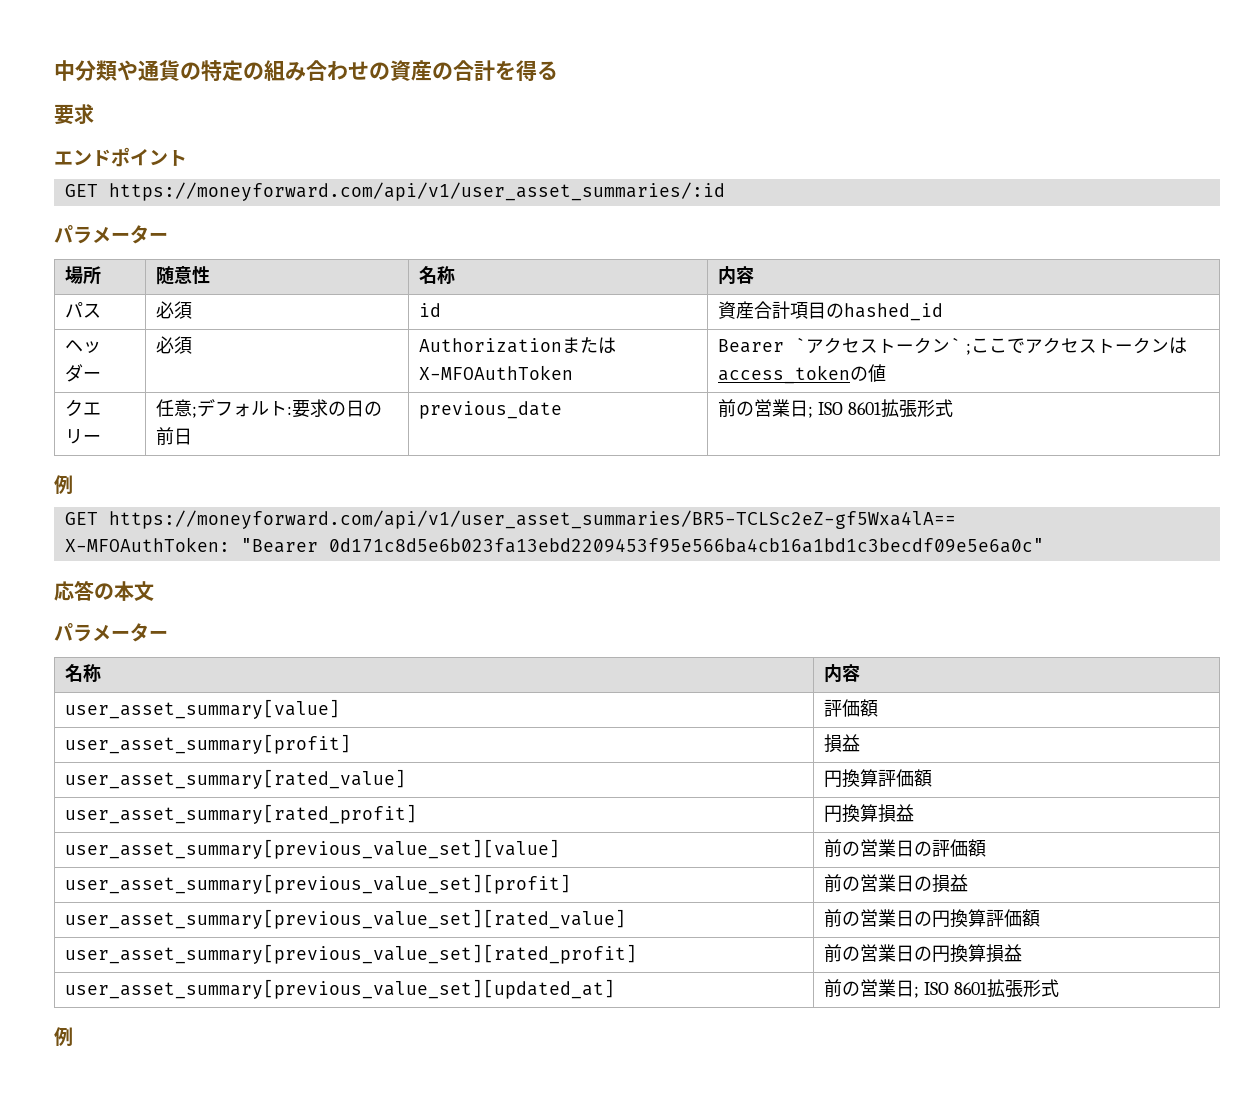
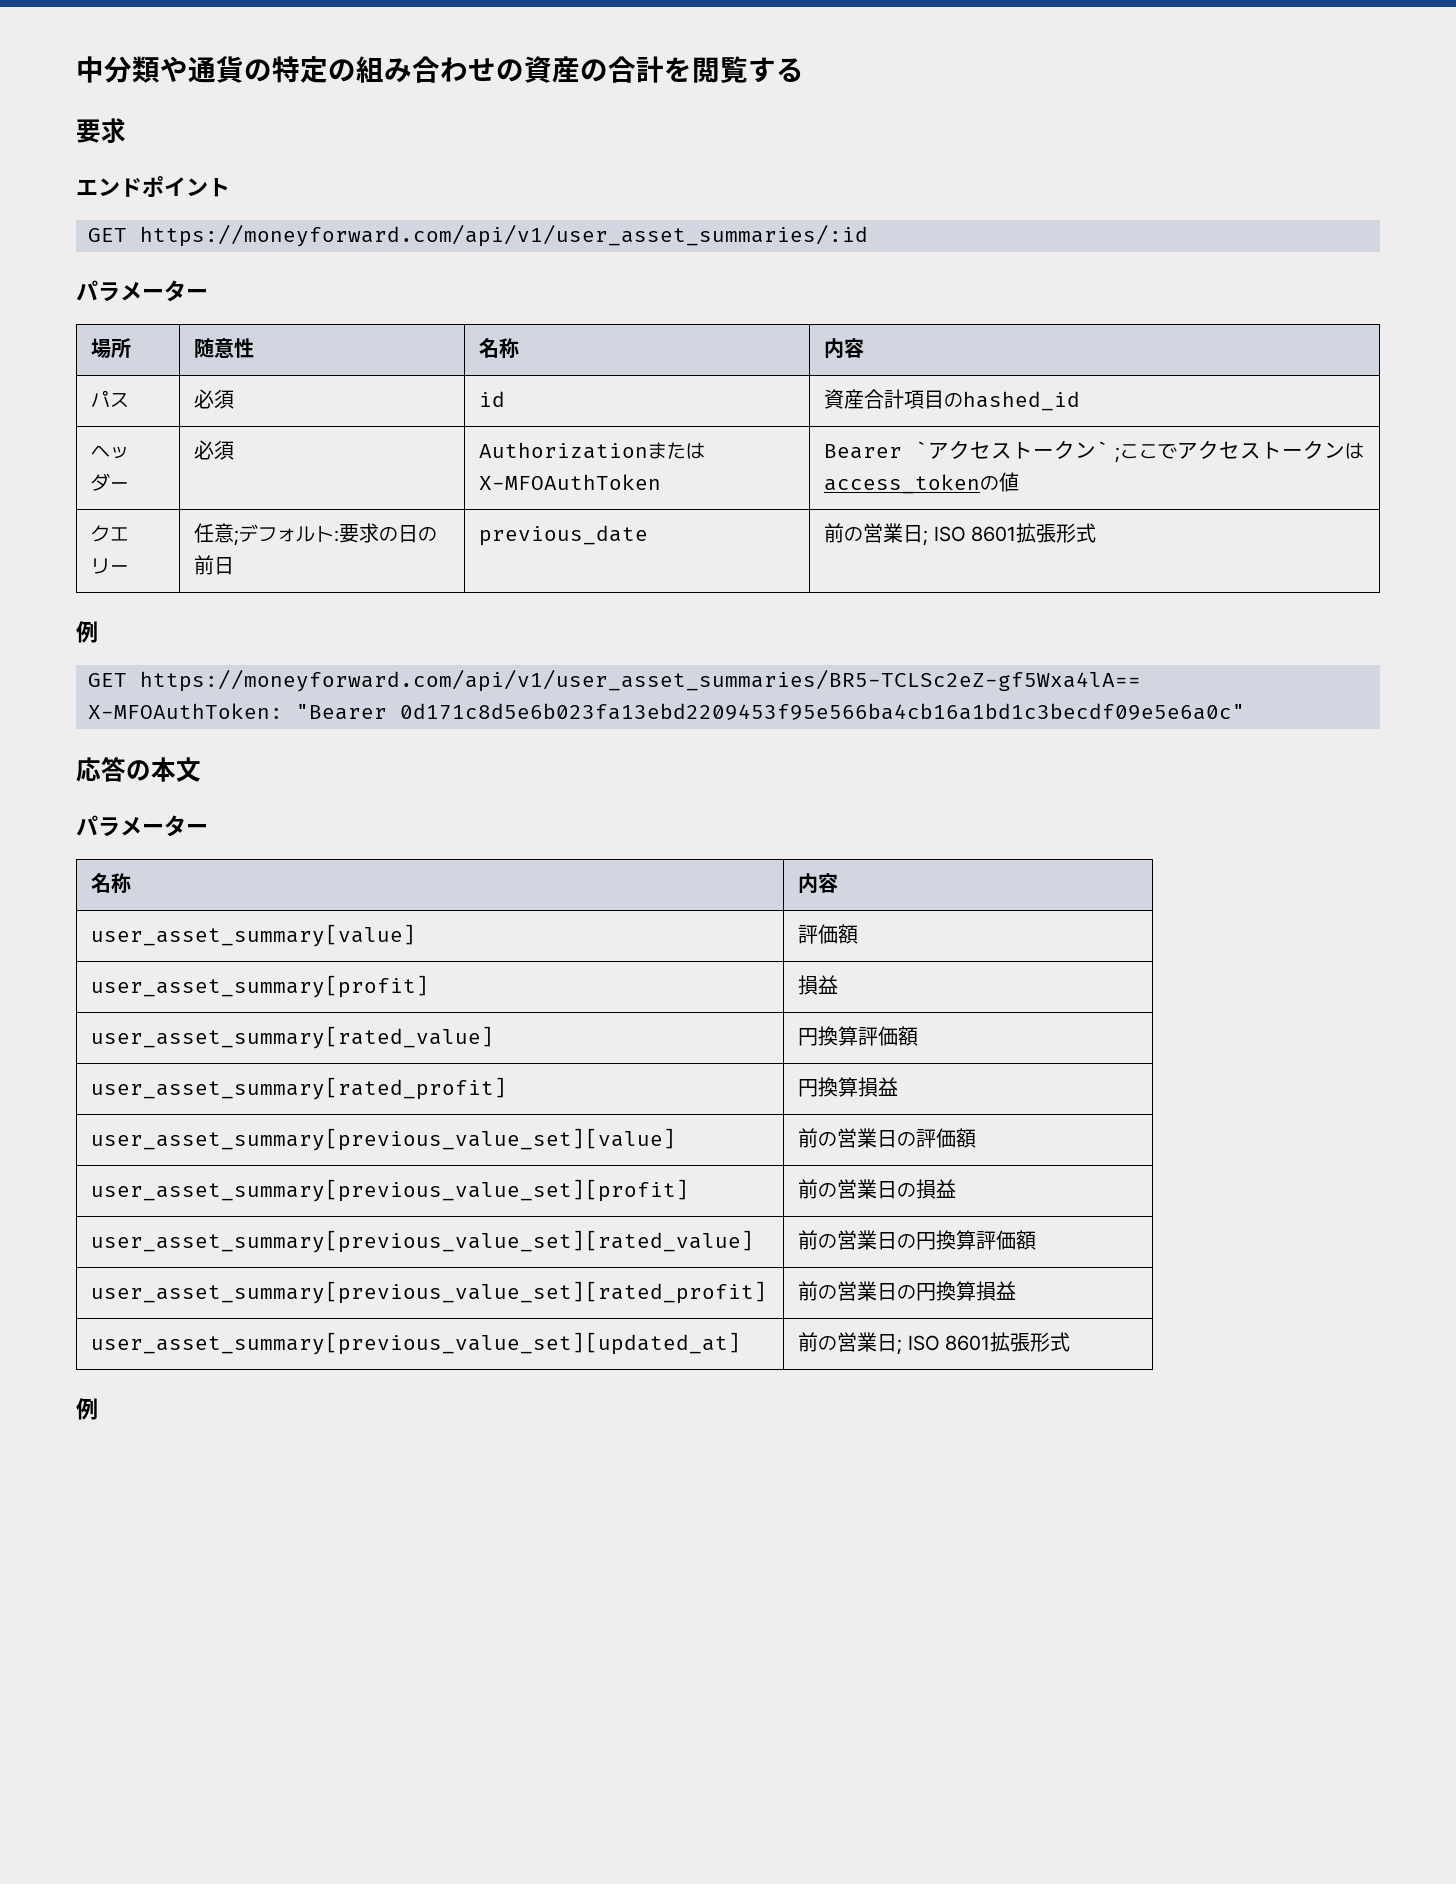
- 中分類や通貨の特定の組み合わせの資産の合計を得る
+ 中分類や通貨の特定の組み合わせの資産の合計を閲覧する

